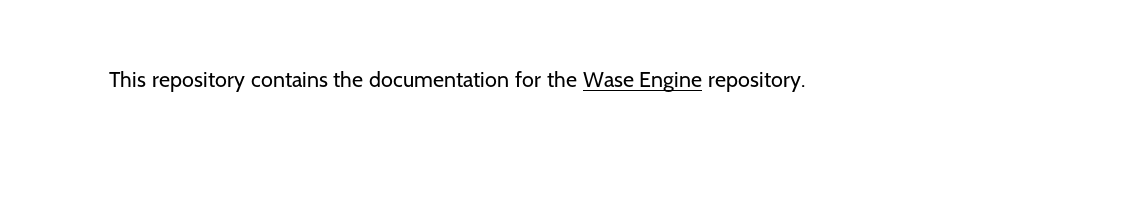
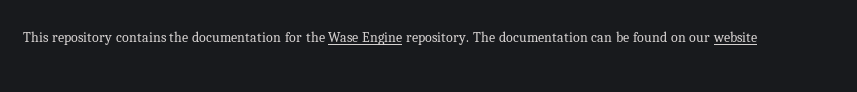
+ The documentation can be found on our website

